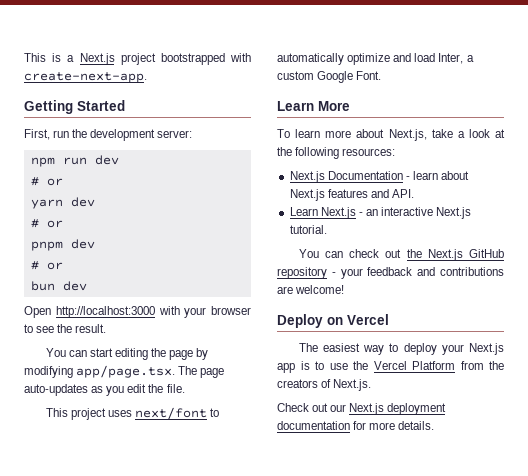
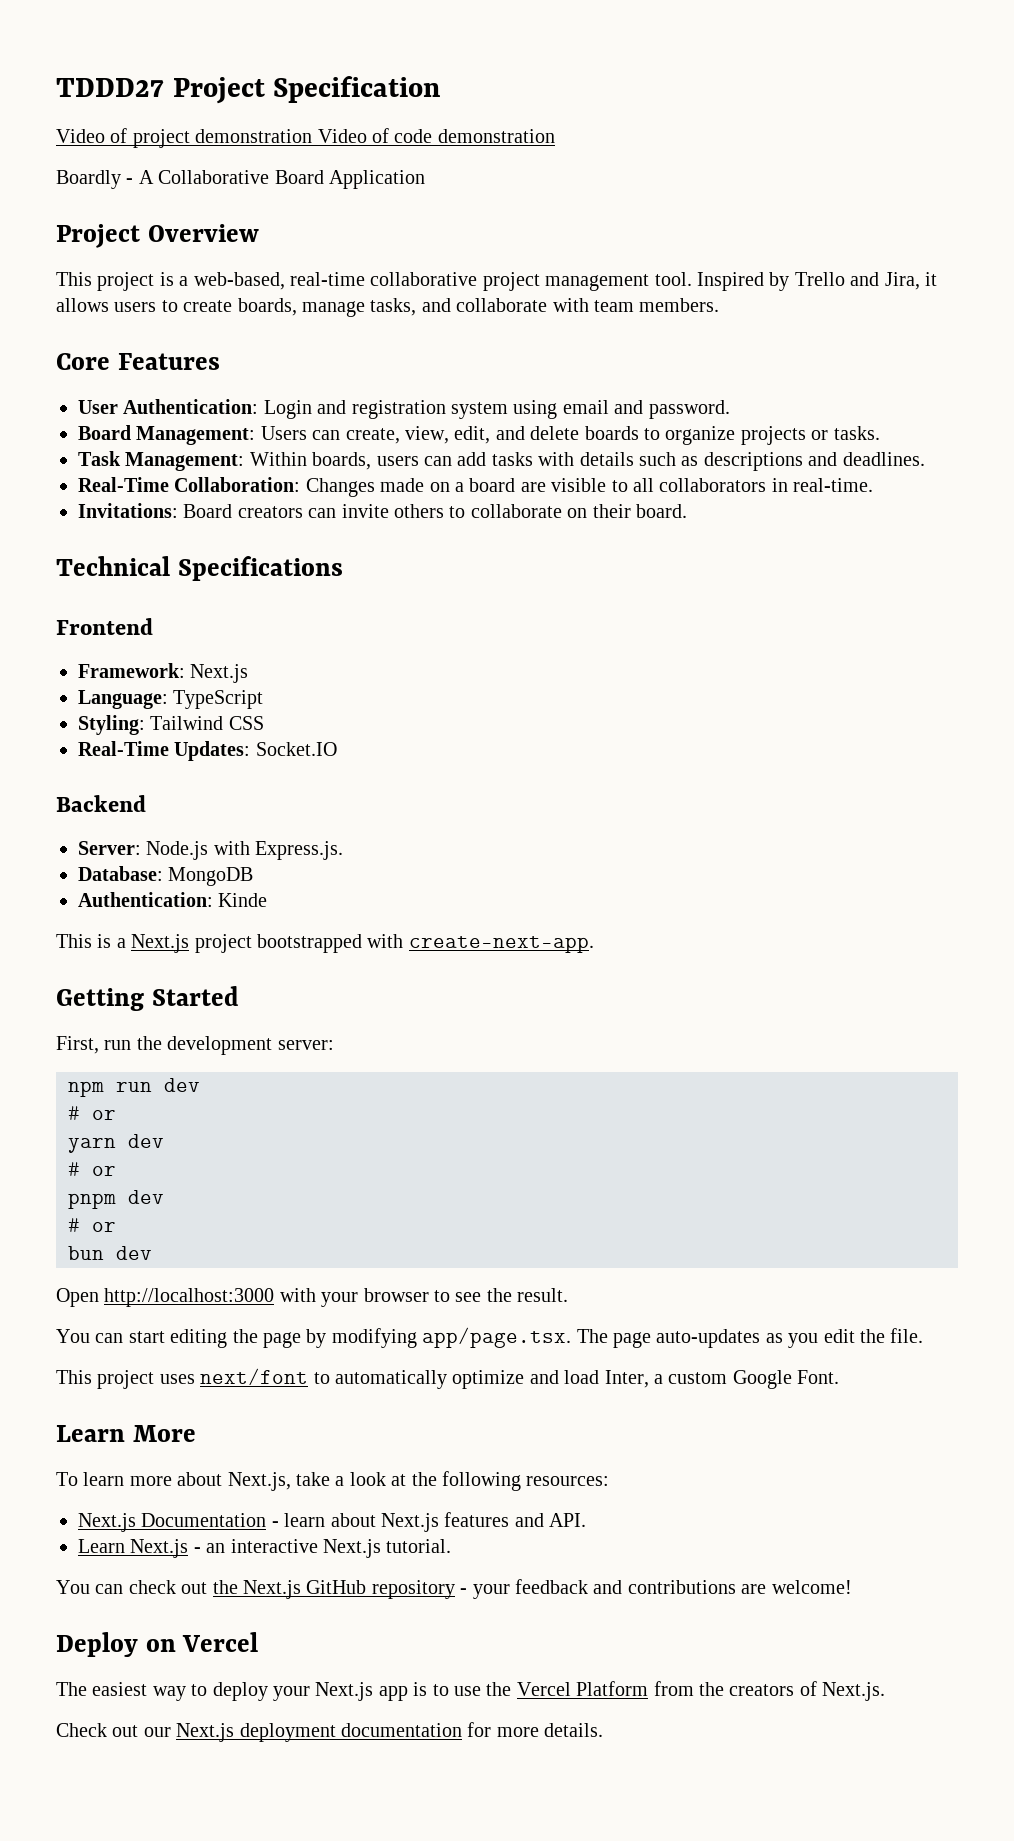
+ TDDD27 Project Specification
+ Video of project demonstration Video of code demonstration
+ Boardly - A Collaborative Board Application
+ Project Overview
+ This project is a web-based, real-time collaborative project management tool. Inspired by Trello and Jira, it allows users to create boards, manage tasks, and collaborate with team members.
+ Core Features
+ User Authentication: Login and registration system using email and password.
+ Board Management: Users can create, view, edit, and delete boards to organize projects or tasks.
+ Task Management: Within boards, users can add tasks with details such as descriptions and deadlines.
+ Real-Time Collaboration: Changes made on a board are visible to all collaborators in real-time.
+ Invitations: Board creators can invite others to collaborate on their board.
+ Technical Specifications
+ Frontend
+ Framework: Next.js
+ Language: TypeScript
+ Styling: Tailwind CSS
+ Real-Time Updates: Socket.IO
+ Backend
+ Server: Node.js with Express.js.
+ Database: MongoDB
+ Authentication: Kinde

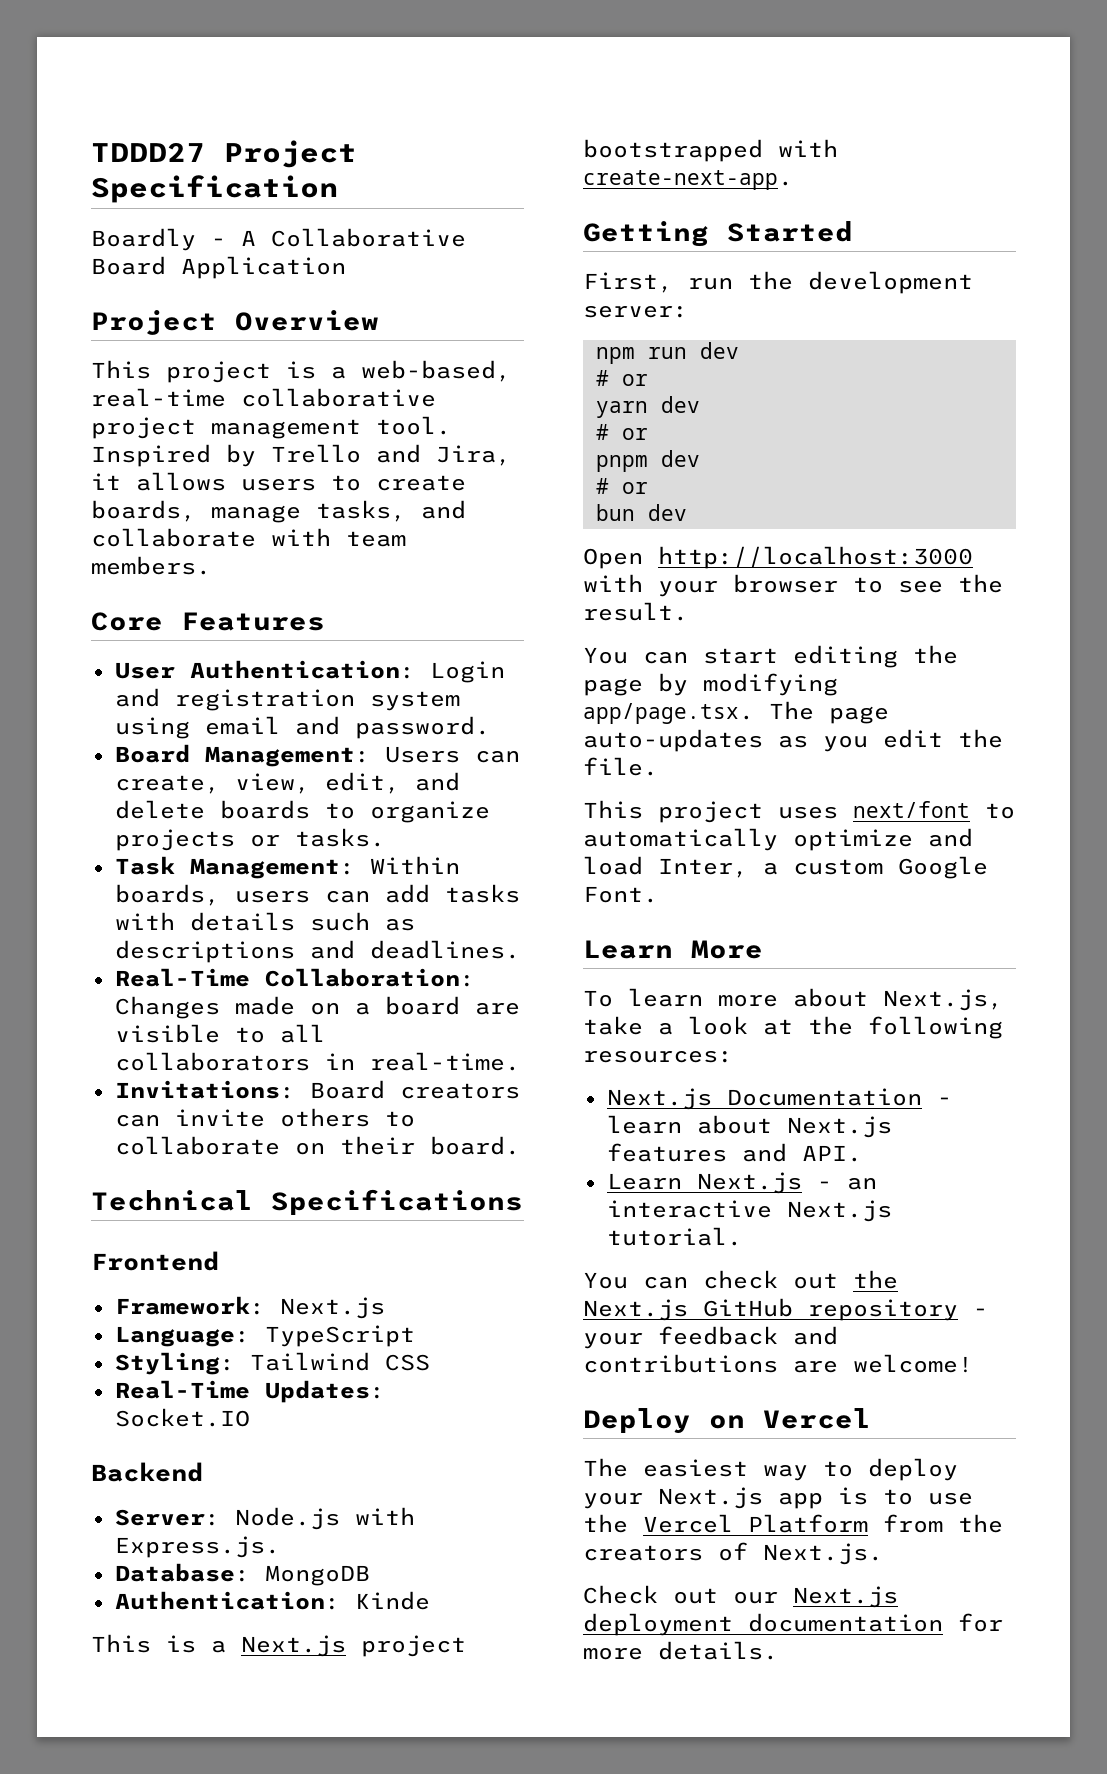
- Video of project demonstration Video of code demonstration

